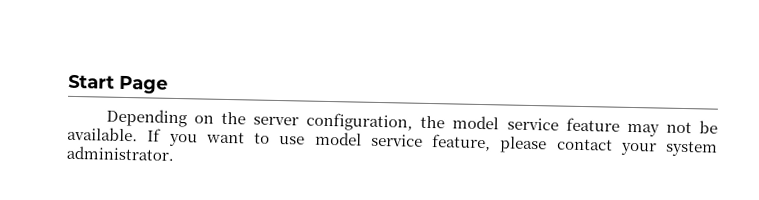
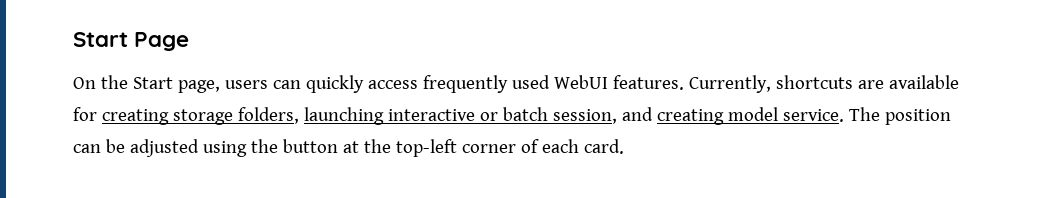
- Depending on the server configuration, the model service feature may not be available. If you want to use model service feature, please contact your system administrator.
+ On the Start page, users can quickly access frequently used WebUI features. Currently, shortcuts are available for creating storage folders, launching interactive or batch session, and creating model service. The position can be adjusted using the button at the top-left corner of each card.

